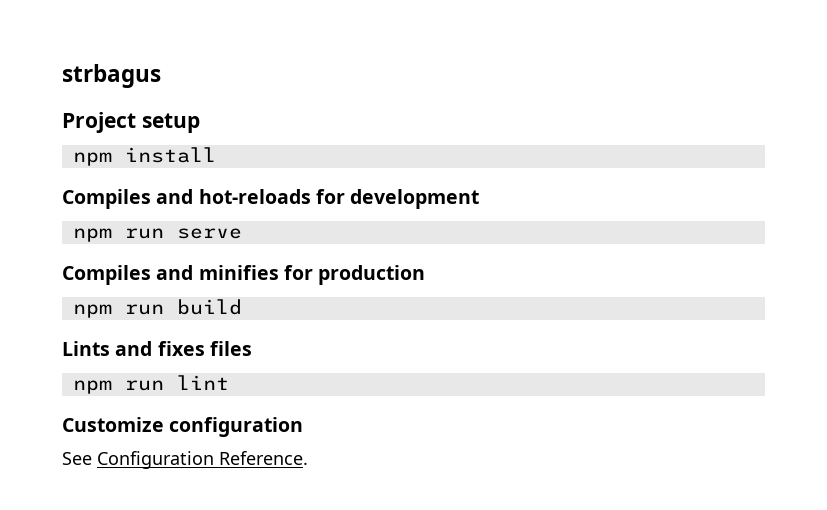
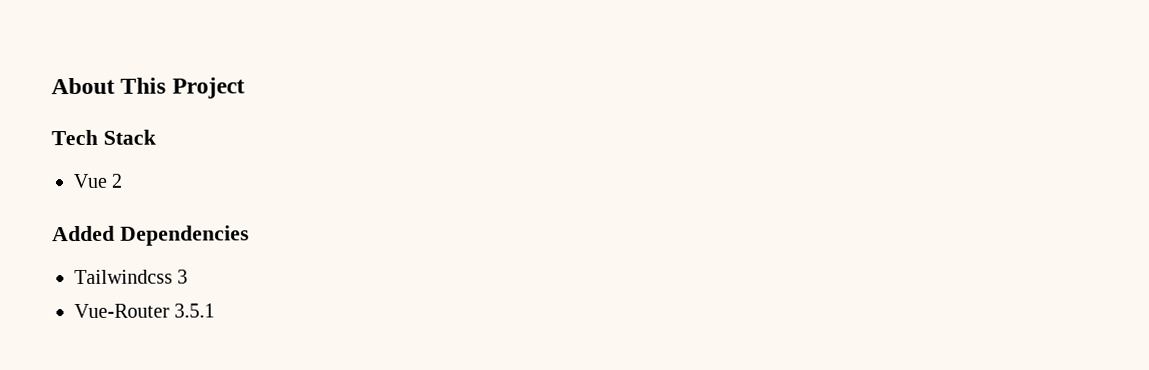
- strbagus
- Project setup
- npm install
- Compiles and hot-reloads for development
- npm run serve
- Compiles and minifies for production
- npm run build
- Lints and fixes files
- npm run lint
- Customize configuration
- See Configuration Reference.
+ About This Project
+ Tech Stack
+ Vue 2
+ Added Dependencies
+ Tailwindcss 3
+ Vue-Router 3.5.1

